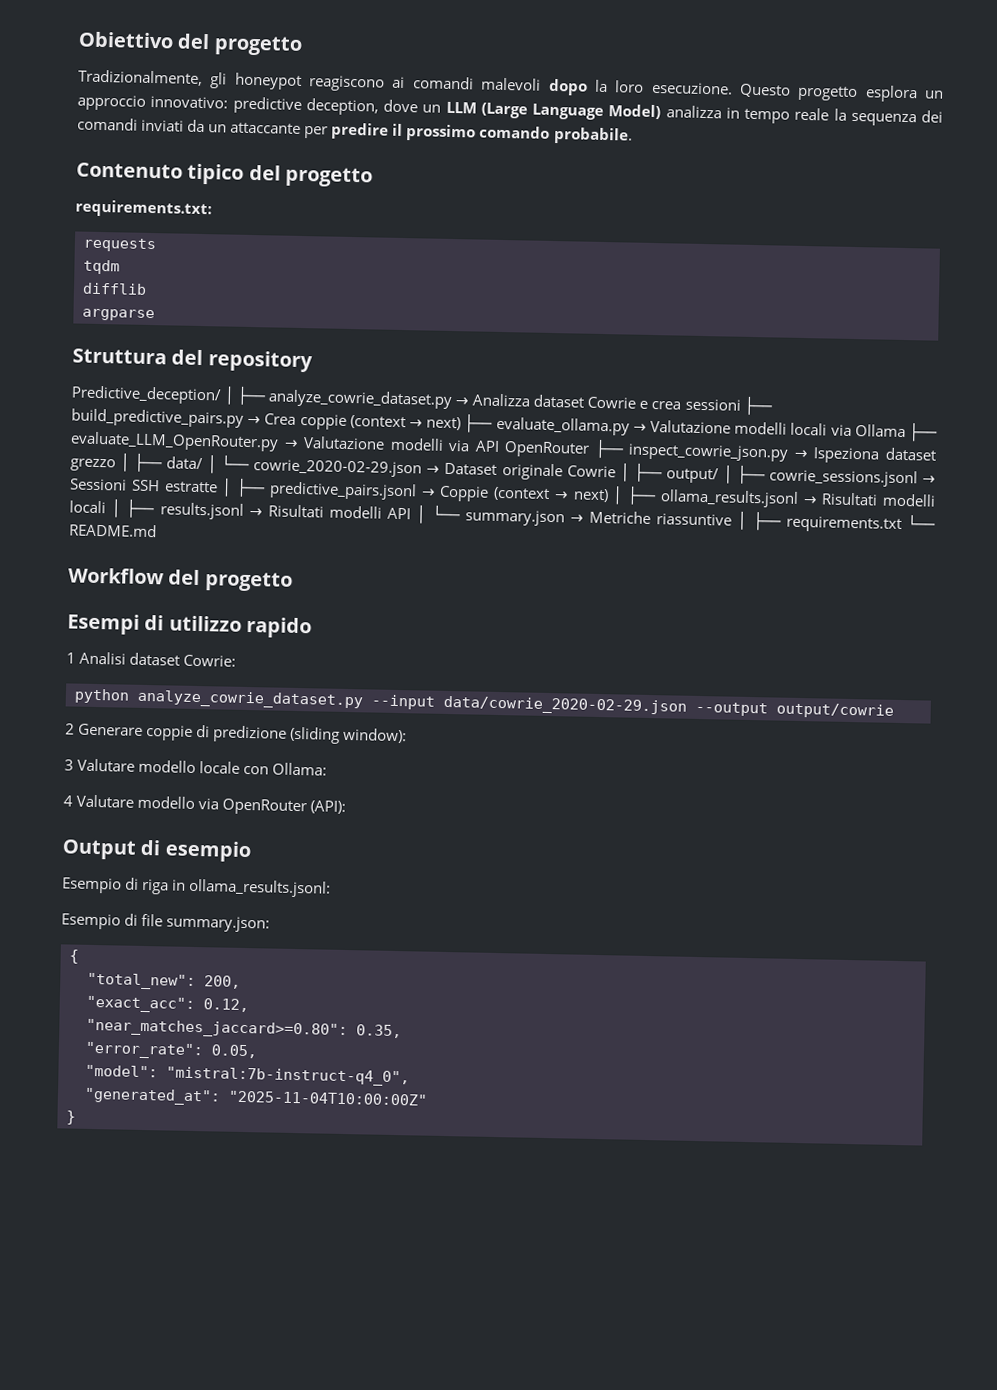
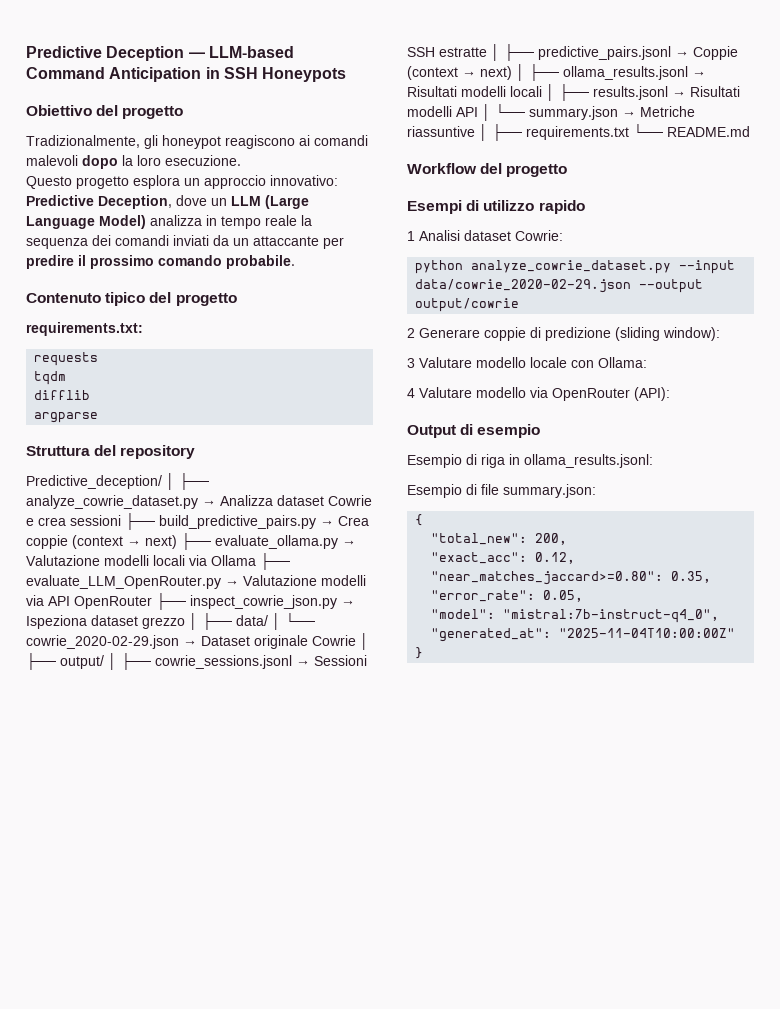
+ Predictive Deception — LLM-based Command Anticipation in SSH Honeypots
- Tradizionalmente, gli honeypot reagiscono ai comandi malevoli dopo la loro esecuzione. Questo progetto esplora un approccio innovativo: predictive deception, dove un LLM (Large Language Model) analizza in tempo reale la sequenza dei comandi inviati da un attaccante per predire il prossimo comando probabile.
+ Tradizionalmente, gli honeypot reagiscono ai comandi malevoli dopo la loro esecuzione.
+ Questo progetto esplora un approccio innovativo: Predictive Deception, dove un LLM (Large Language Model) analizza in tempo reale la sequenza dei comandi inviati da un attaccante per predire il prossimo comando probabile.

